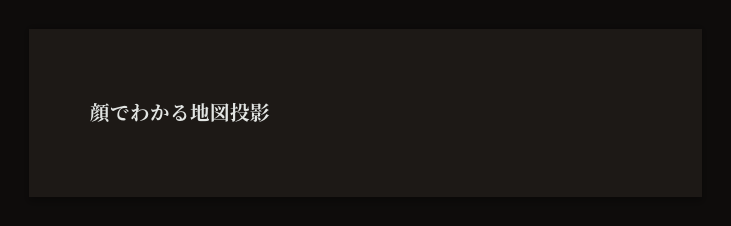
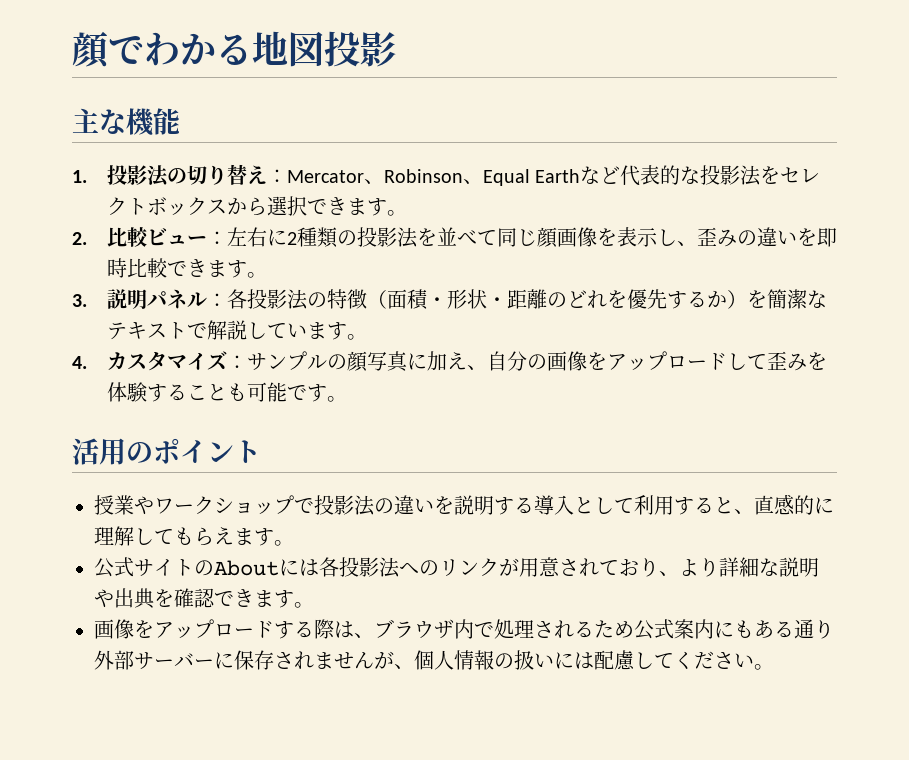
+ 主な機能
+ 1.投影法の切り替え：Mercator、Robinson、Equal Earthなど代表的な投影法をセレクトボックスから選択できます。
+ 2.比較ビュー：左右に2種類の投影法を並べて同じ顔画像を表示し、歪みの違いを即時比較できます。
+ 3.説明パネル：各投影法の特徴（面積・形状・距離のどれを優先するか）を簡潔なテキストで解説しています。
+ 4.カスタマイズ：サンプルの顔写真に加え、自分の画像をアップロードして歪みを体験することも可能です。
+ 活用のポイント
+ 授業やワークショップで投影法の違いを説明する導入として利用すると、直感的に理解してもらえます。
+ 公式サイトのAboutには各投影法へのリンクが用意されており、より詳細な説明や出典を確認できます。
+ 画像をアップロードする際は、ブラウザ内で処理されるため公式案内にもある通り外部サーバーに保存されませんが、個人情報の扱いには配慮してください。

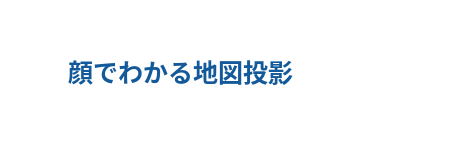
- 主な機能
- 1.投影法の切り替え：Mercator、Robinson、Equal Earthなど代表的な投影法をセレクトボックスから選択できます。
- 2.比較ビュー：左右に2種類の投影法を並べて同じ顔画像を表示し、歪みの違いを即時比較できます。
- 3.説明パネル：各投影法の特徴（面積・形状・距離のどれを優先するか）を簡潔なテキストで解説しています。
- 4.カスタマイズ：サンプルの顔写真に加え、自分の画像をアップロードして歪みを体験することも可能です。
- 活用のポイント
- 授業やワークショップで投影法の違いを説明する導入として利用すると、直感的に理解してもらえます。
- 公式サイトのAboutには各投影法へのリンクが用意されており、より詳細な説明や出典を確認できます。
- 画像をアップロードする際は、ブラウザ内で処理されるため公式案内にもある通り外部サーバーに保存されませんが、個人情報の扱いには配慮してください。

